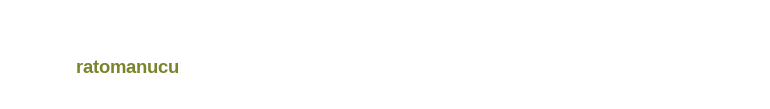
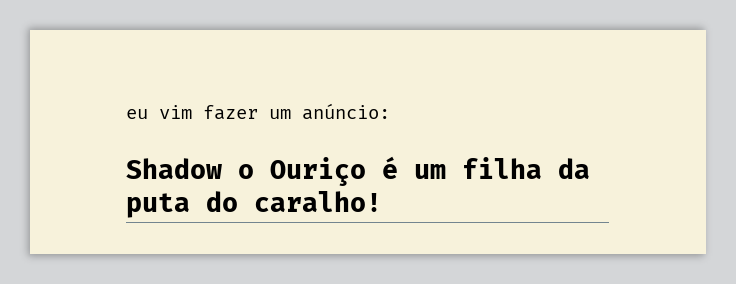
- ratomanucu
+ eu vim fazer um anúncio:
+ Shadow o Ouriço é um filha da puta do caralho!

